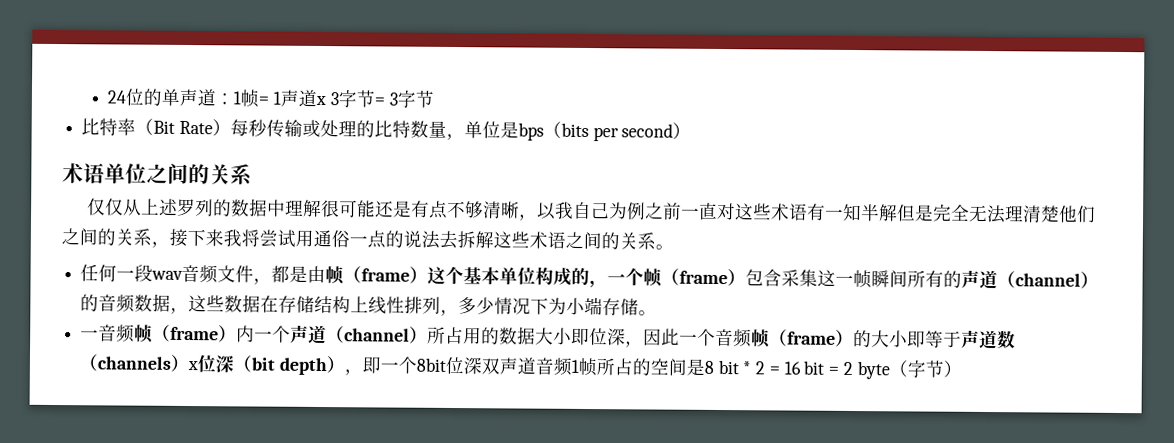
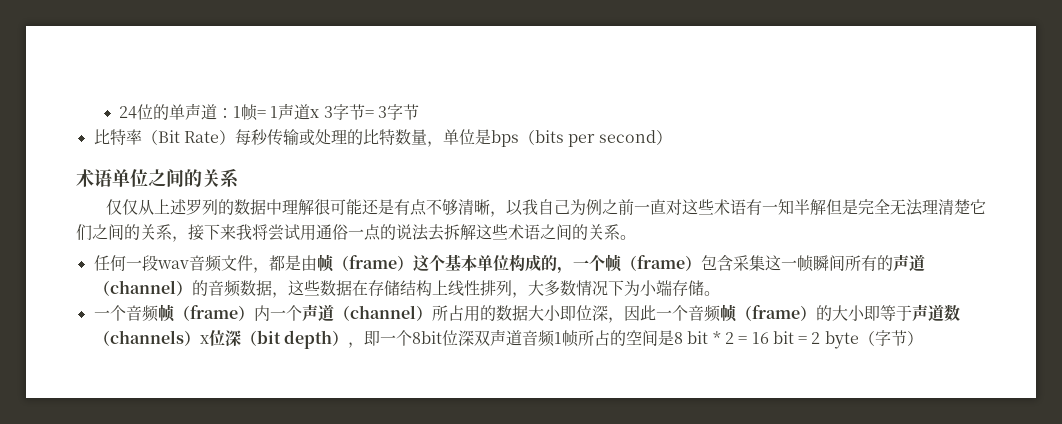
- 仅仅从上述罗列的数据中理解很可能还是有点不够清晰，以我自己为例之前一直对这些术语有一知半解但是完全无法理清楚他们之间的关系，接下来我将尝试用通俗一点的说法去拆解这些术语之间的关系。
+ 仅仅从上述罗列的数据中理解很可能还是有点不够清晰，以我自己为例之前一直对这些术语有一知半解但是完全无法理清楚它们之间的关系，接下来我将尝试用通俗一点的说法去拆解这些术语之间的关系。
- 任何一段wav音频文件，都是由帧（frame）这个基本单位构成的，一个帧（frame）包含采集这一帧瞬间所有的声道（channel）的音频数据，这些数据在存储结构上线性排列，多少情况下为小端存储。
+ 任何一段wav音频文件，都是由帧（frame）这个基本单位构成的，一个帧（frame）包含采集这一帧瞬间所有的声道（channel）的音频数据，这些数据在存储结构上线性排列，大多数情况下为小端存储。
- 一音频帧（frame）内一个声道（channel）所占用的数据大小即位深，因此一个音频帧（frame）的大小即等于声道数（channels）x位深（bit depth），即一个8bit位深双声道音频1帧所占的空间是8 bit * 2 = 16 bit = 2 byte（字节）
+ 一个音频帧（frame）内一个声道（channel）所占用的数据大小即位深，因此一个音频帧（frame）的大小即等于声道数（channels）x位深（bit depth），即一个8bit位深双声道音频1帧所占的空间是8 bit * 2 = 16 bit = 2 byte（字节）

